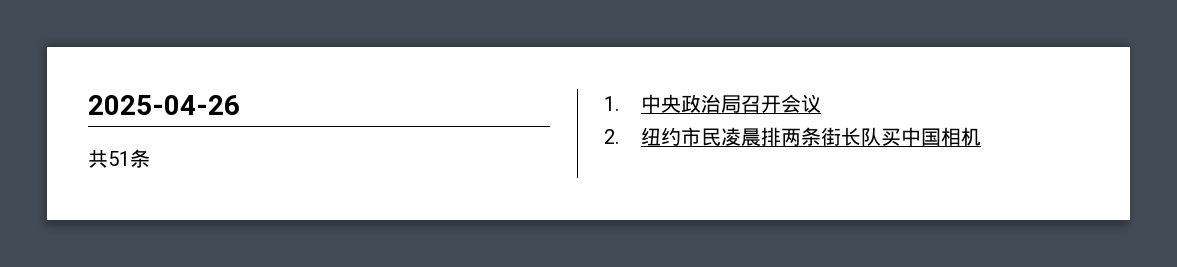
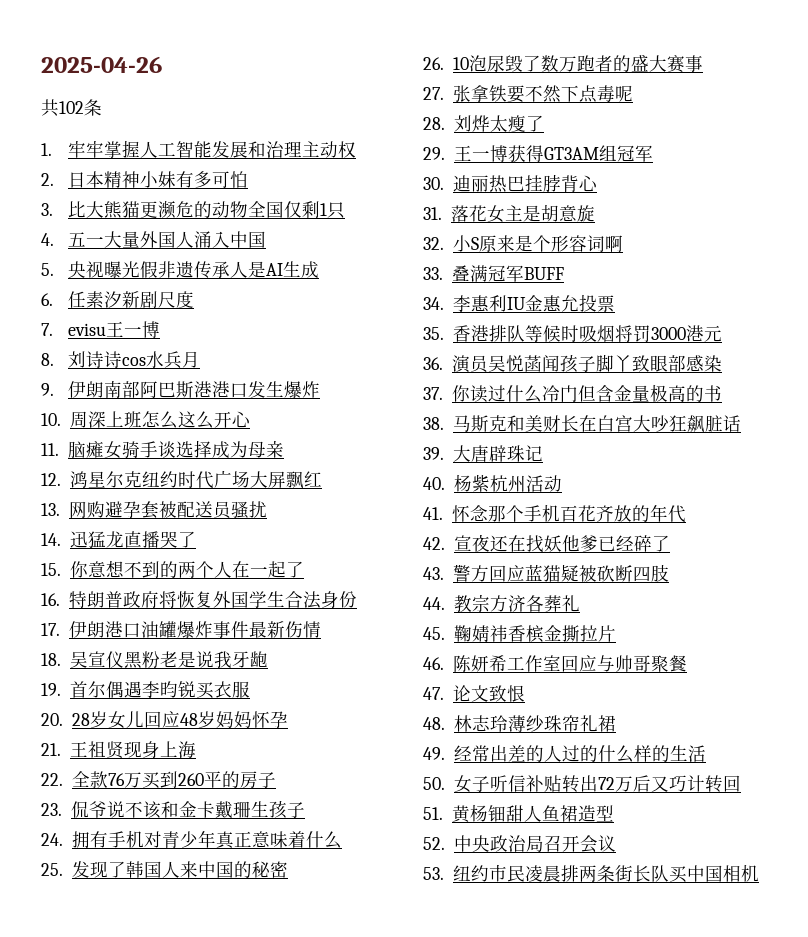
- 共51条
+ 共102条
- 1.中央政治局召开会议
+ 1.牢牢掌握人工智能发展和治理主动权
+ 2.日本精神小妹有多可怕
+ 3.比大熊猫更濒危的动物全国仅剩1只
+ 4.五一大量外国人涌入中国
+ 5.央视曝光假非遗传承人是AI生成
+ 6.任素汐新剧尺度
+ 7. evisu王一博
+ 8.刘诗诗cos水兵月
+ 9.伊朗南部阿巴斯港港口发生爆炸
+ 10.周深上班怎么这么开心
+ 11.脑瘫女骑手谈选择成为母亲
+ 12.鸿星尔克纽约时代广场大屏飘红
+ 13.网购避孕套被配送员骚扰
+ 14.迅猛龙直播哭了
+ 15.你意想不到的两个人在一起了
+ 16.特朗普政府将恢复外国学生合法身份
+ 17.伊朗港口油罐爆炸事件最新伤情
+ 18.吴宣仪黑粉老是说我牙龅
+ 19.首尔偶遇李昀锐买衣服
+ 20. 28岁女儿回应48岁妈妈怀孕
+ 21.王祖贤现身上海
+ 22.全款76万买到260平的房子
+ 23.侃爷说不该和金卡戴珊生孩子
+ 24.拥有手机对青少年真正意味着什么
+ 25.发现了韩国人来中国的秘密
+ 26. 10泡尿毁了数万跑者的盛大赛事
+ 27.张拿铁要不然下点毒呢
+ 28.刘烨太瘦了
+ 29.王一博获得GT3AM组冠军
+ 30.迪丽热巴挂脖背心
+ 31.落花女主是胡意旋
+ 32.小S原来是个形容词啊
+ 33.叠满冠军BUFF
+ 34.李惠利IU金惠允投票
+ 35.香港排队等候时吸烟将罚3000港元
+ 36.演员吴悦菡闻孩子脚丫致眼部感染
+ 37.你读过什么冷门但含金量极高的书
+ 38.马斯克和美财长在白宫大吵狂飙脏话
+ 39.大唐辟珠记
+ 40.杨紫杭州活动
+ 41.怀念那个手机百花齐放的年代
+ 42.宣夜还在找妖他爹已经碎了
+ 43.警方回应蓝猫疑被砍断四肢
+ 44.教宗方济各葬礼
+ 45.鞠婧祎香槟金撕拉片
+ 46.陈妍希工作室回应与帅哥聚餐
+ 47.论文致恨
+ 48.林志玲薄纱珠帘礼裙
+ 49.经常出差的人过的什么样的生活
+ 50.女子听信补贴转出72万后又巧计转回
+ 51.黄杨钿甜人鱼裙造型
+ 52.中央政治局召开会议
- 2.纽约市民凌晨排两条街长队买中国相机
+ 53.纽约市民凌晨排两条街长队买中国相机

